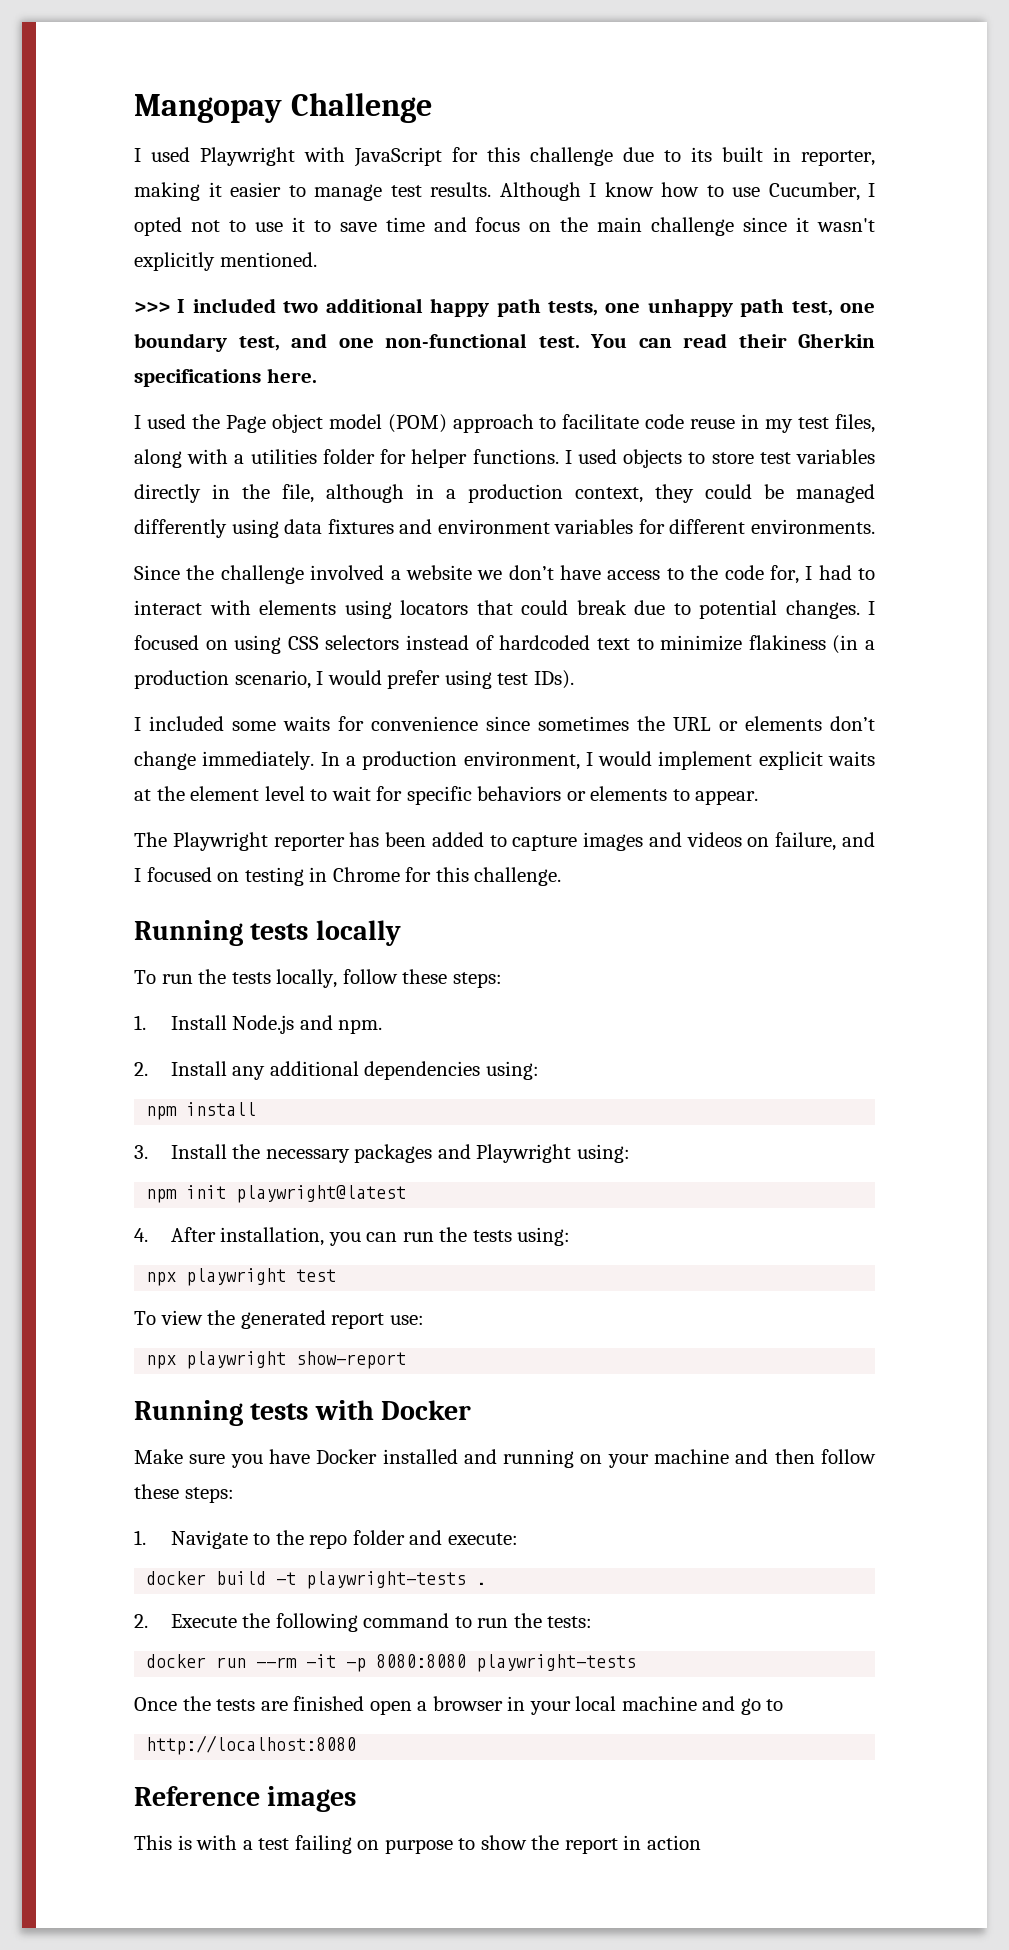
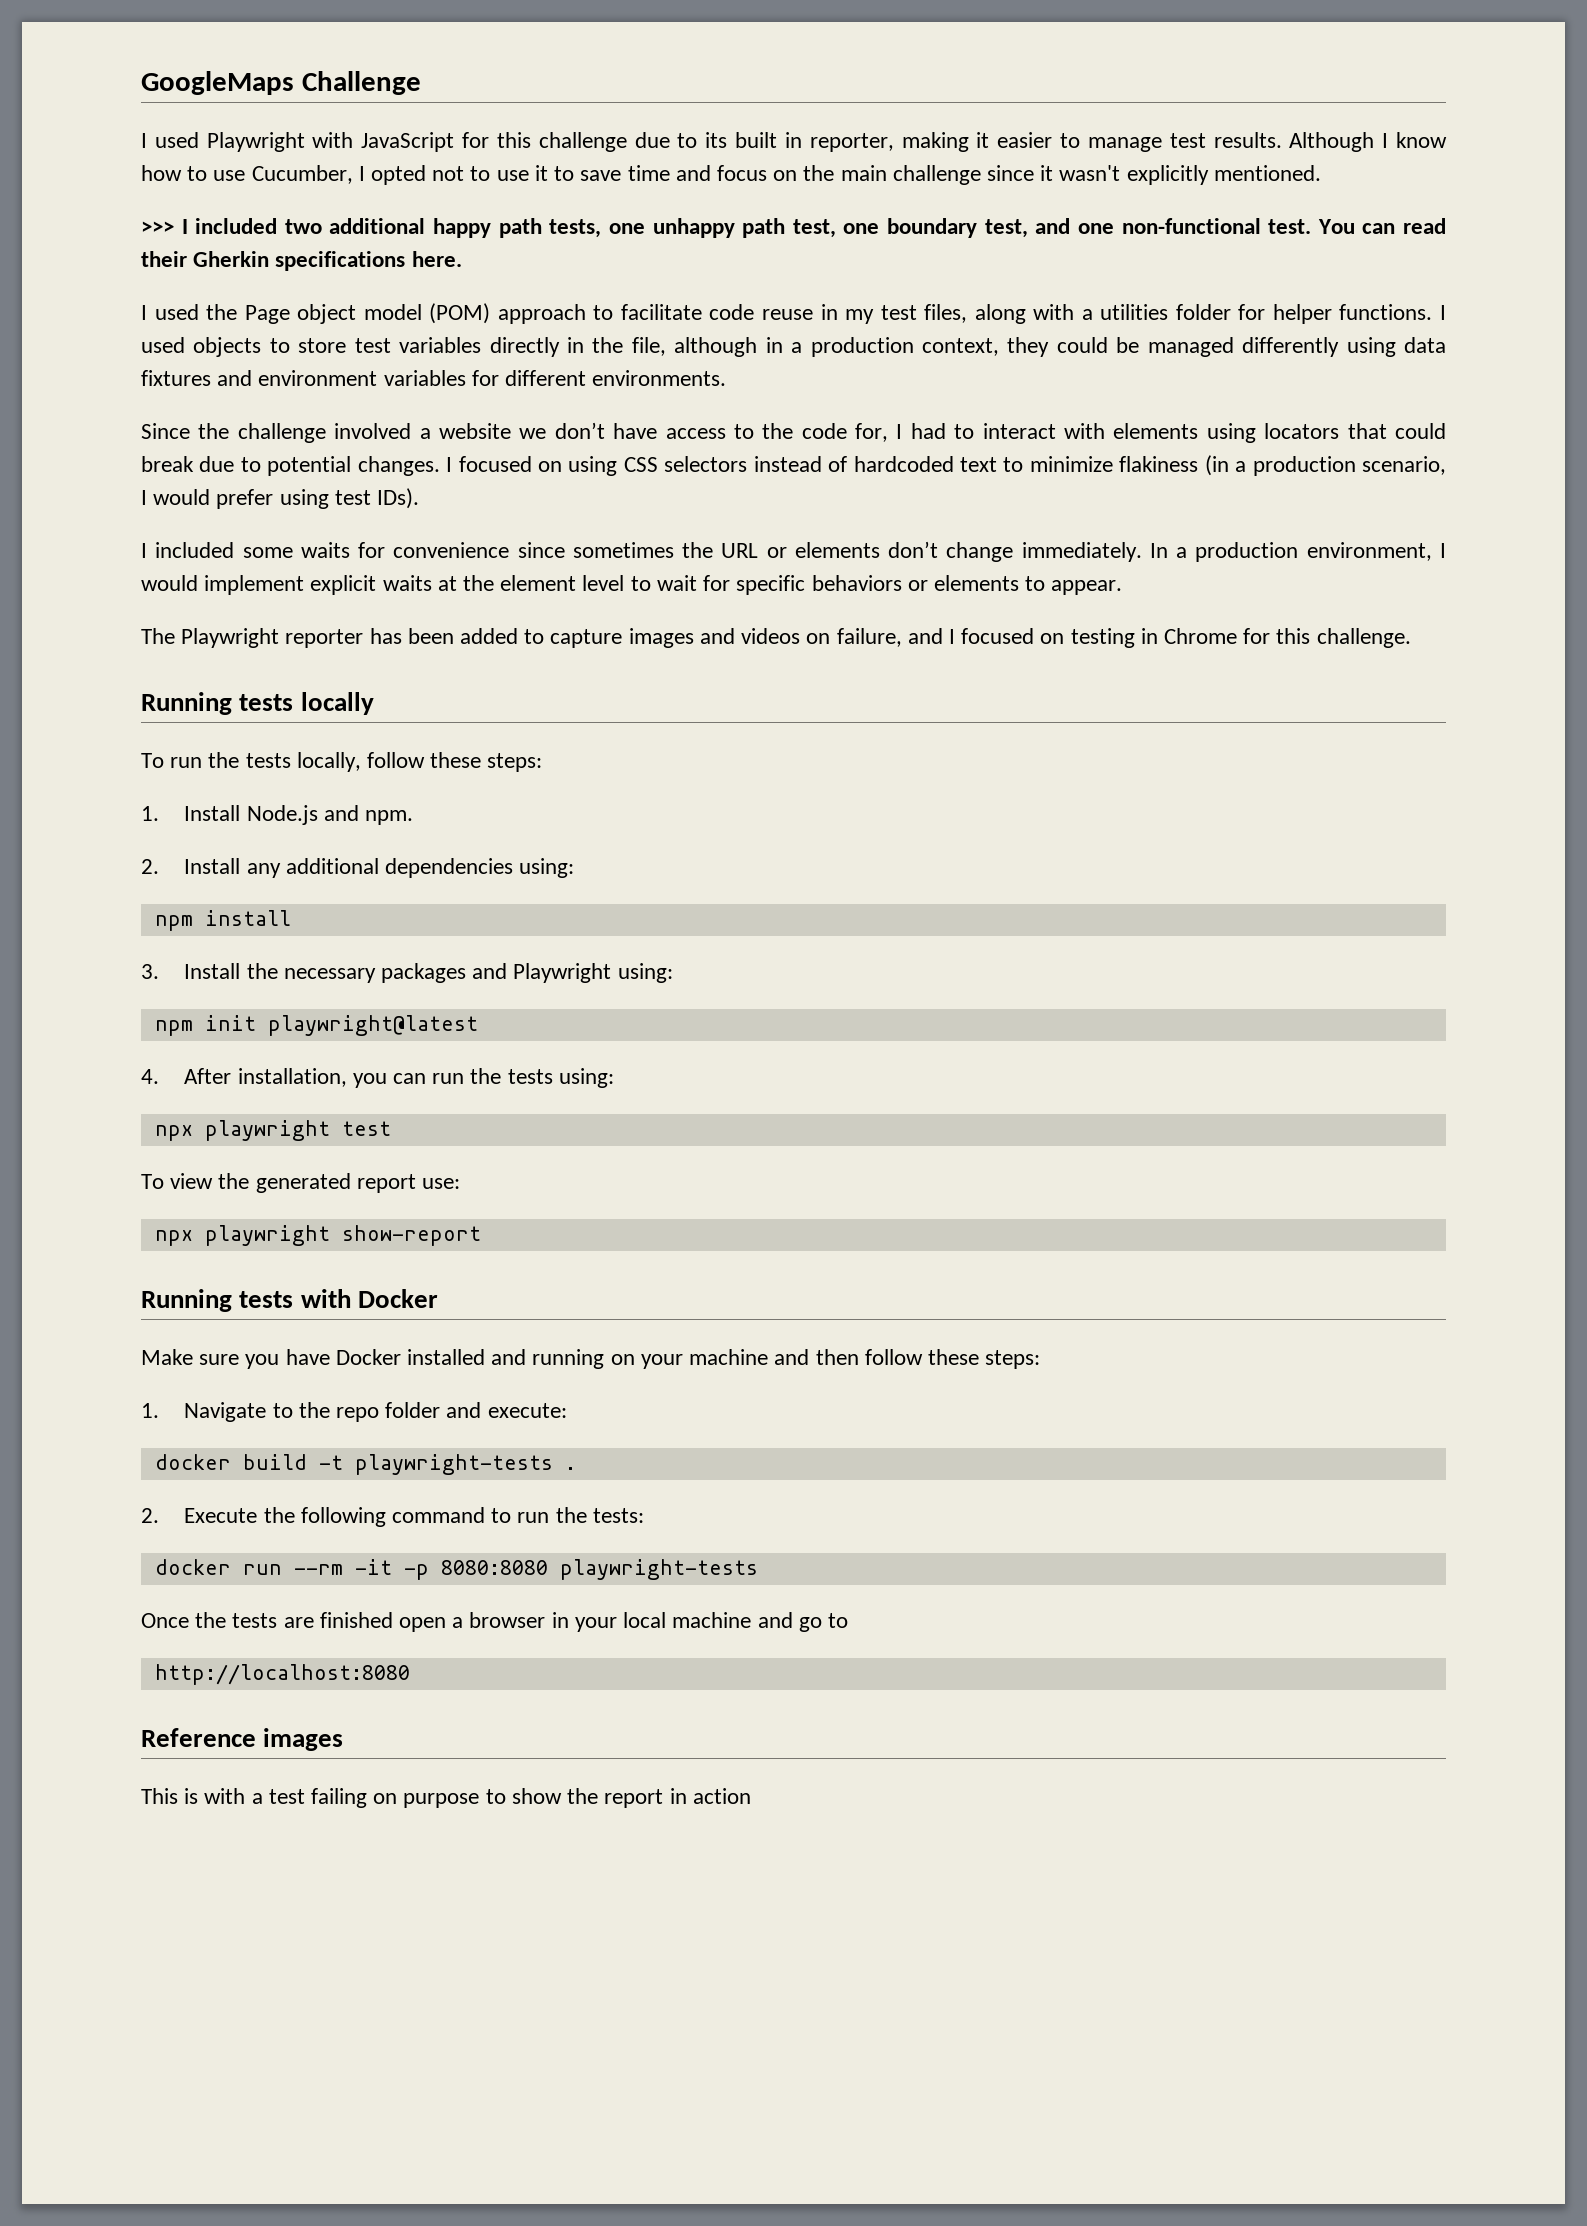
- Mangopay Challenge
+ GoogleMaps Challenge

